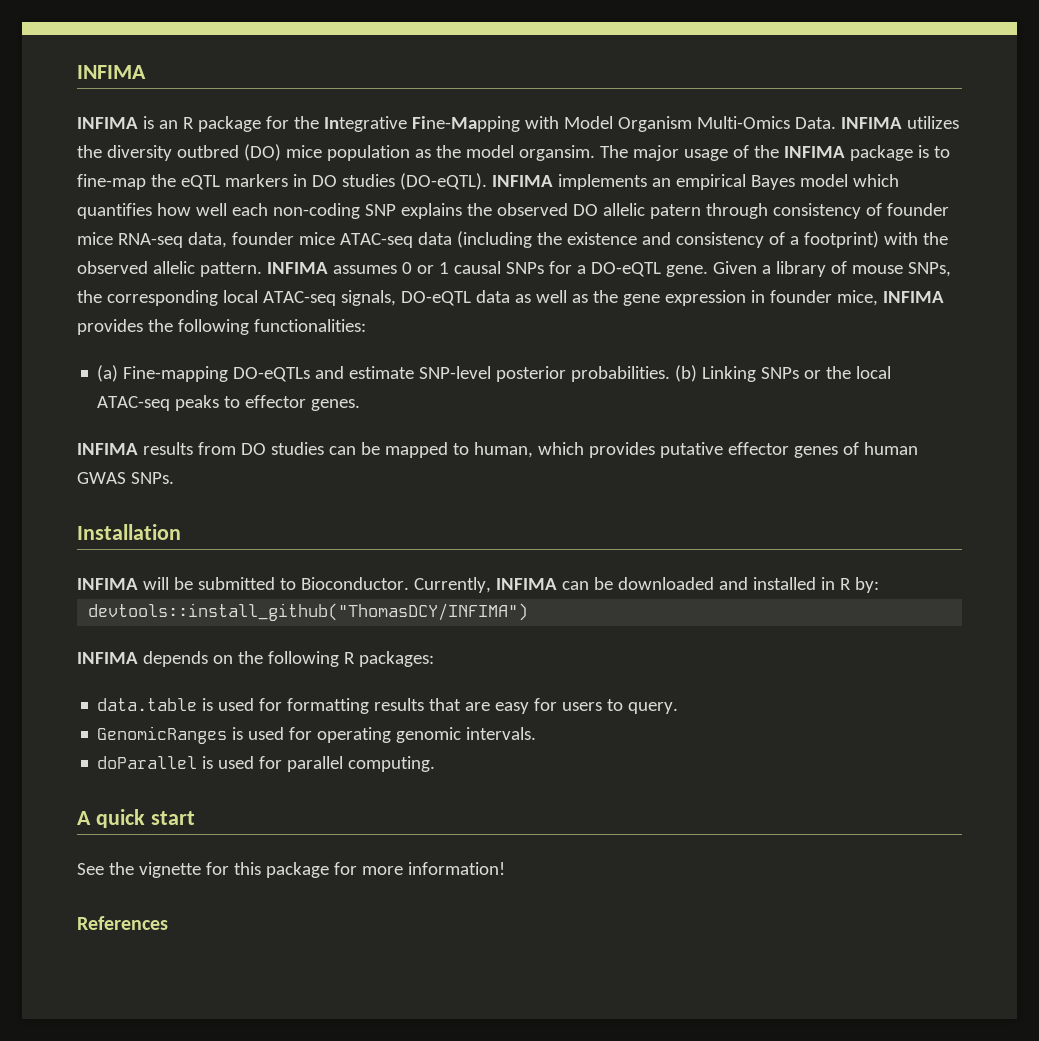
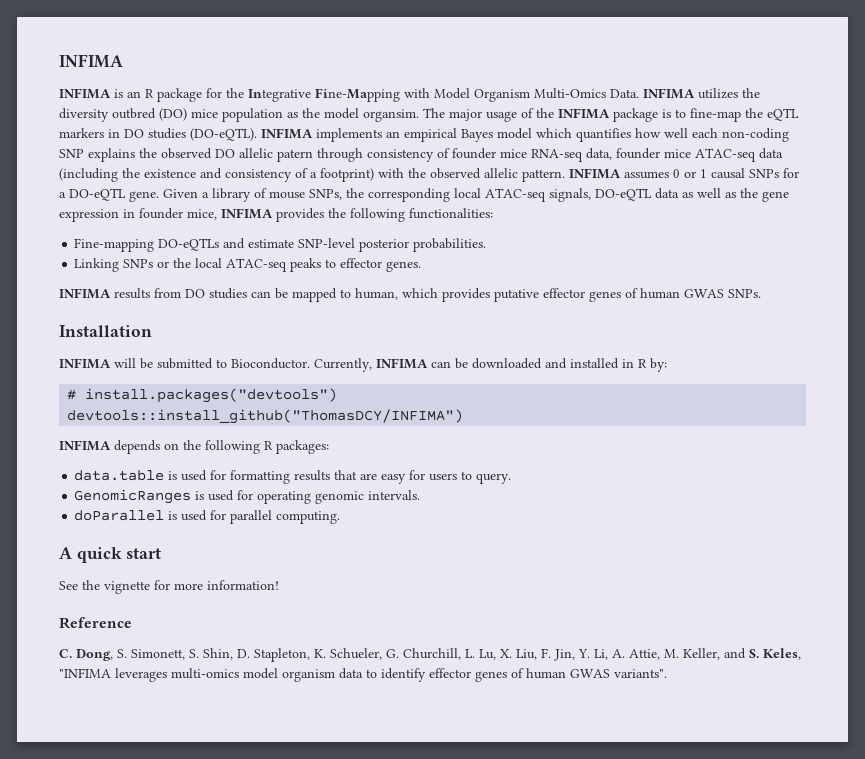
- (a) Fine-mapping DO-eQTLs and estimate SNP-level posterior probabilities. (b) Linking SNPs or the local ATAC-seq peaks to effector genes.
+ Fine-mapping DO-eQTLs and estimate SNP-level posterior probabilities.
+ Linking SNPs or the local ATAC-seq peaks to effector genes.
+ # install.packages("devtools")
- See the vignette for this package for more information!
+ See the vignette for more information!
- References
+ Reference
+ C. Dong, S. Simonett, S. Shin, D. Stapleton, K. Schueler, G. Churchill, L. Lu, X. Liu, F. Jin, Y. Li, A. Attie, M. Keller, and S. Keles, "INFIMA leverages multi-omics model organism data to identify effector genes of human GWAS variants".

